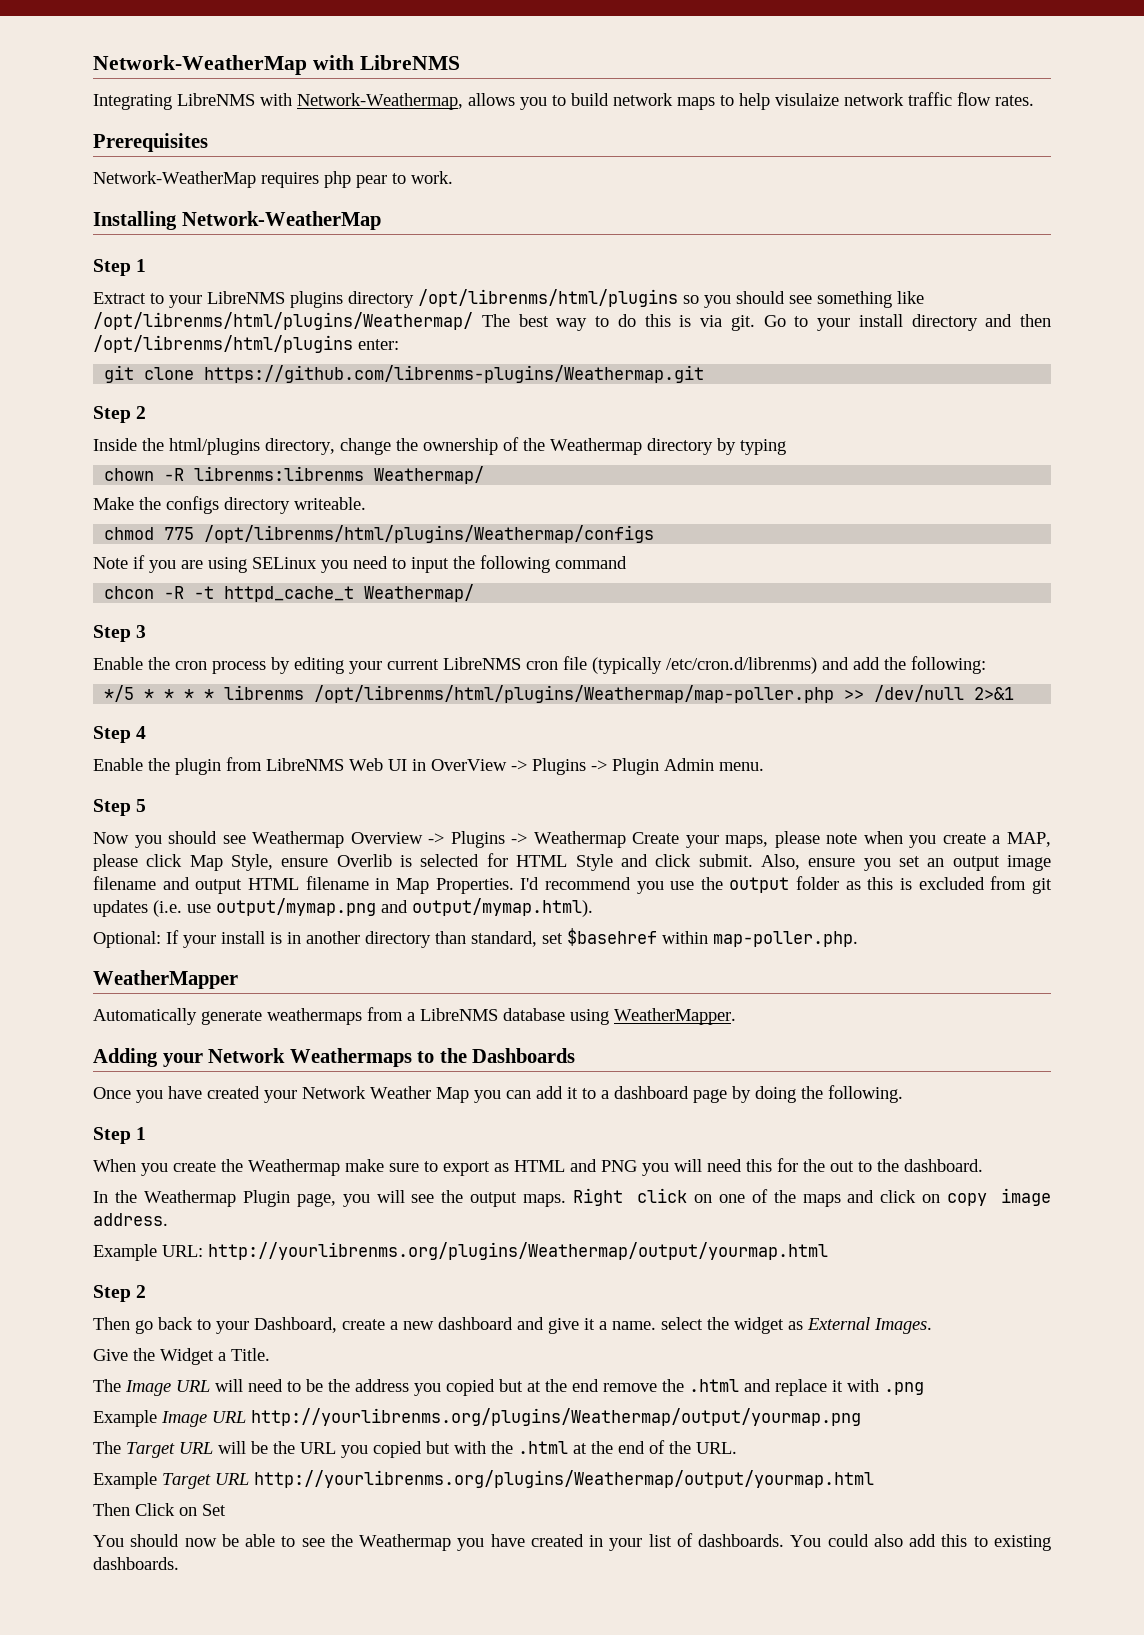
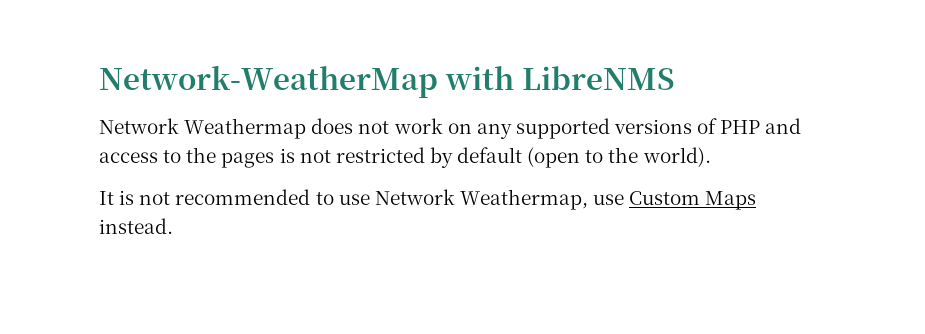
- Integrating LibreNMS with Network-Weathermap, allows you to build network maps to help visulaize network traffic flow rates.
- Prerequisites
- Network-WeatherMap requires php pear to work.
- Installing Network-WeatherMap
- Step 1
- Extract to your LibreNMS plugins directory /opt/librenms/html/plugins so you should see something like /opt/librenms/html/plugins/Weathermap/ The best way to do this is via git. Go to your install directory and then /opt/librenms/html/plugins enter:
- git clone https://github.com/librenms-plugins/Weathermap.git
- Step 2
- Inside the html/plugins directory, change the ownership of the Weathermap directory by typing
- chown -R librenms:librenms Weathermap/
- Make the configs directory writeable.
- chmod 775 /opt/librenms/html/plugins/Weathermap/configs
- Note if you are using SELinux you need to input the following command
- chcon -R -t httpd_cache_t Weathermap/
- Step 3
- Enable the cron process by editing your current LibreNMS cron file (typically /etc/cron.d/librenms) and add the following:
- */5 * * * * librenms /opt/librenms/html/plugins/Weathermap/map-poller.php >> /dev/null 2>&1
- Step 4
- Enable the plugin from LibreNMS Web UI in OverView -> Plugins -> Plugin Admin menu.
- Step 5
- Now you should see Weathermap Overview -> Plugins -> Weathermap Create your maps, please note when you create a MAP, please click Map Style, ensure Overlib is selected for HTML Style and click submit. Also, ensure you set an output image filename and output HTML filename in Map Properties. I'd recommend you use the output folder as this is excluded from git updates (i.e. use output/mymap.png and output/mymap.html).
- Optional: If your install is in another directory than standard, set $basehref within map-poller.php.
- WeatherMapper
- Automatically generate weathermaps from a LibreNMS database using WeatherMapper.
- Adding your Network Weathermaps to the Dashboards
- Once you have created your Network Weather Map you can add it to a dashboard page by doing the following.
- Step 1
- When you create the Weathermap make sure to export as HTML and PNG you will need this for the out to the dashboard.
- In the Weathermap Plugin page, you will see the output maps. Right click on one of the maps and click on copy image address.
- Example URL: http://yourlibrenms.org/plugins/Weathermap/output/yourmap.html
- Step 2
- Then go back to your Dashboard, create a new dashboard and give it a name. select the widget as External Images.
- Give the Widget a Title.
- The Image URL will need to be the address you copied but at the end remove the .html and replace it with .png
- Example Image URL http://yourlibrenms.org/plugins/Weathermap/output/yourmap.png
- The Target URL will be the URL you copied but with the .html at the end of the URL.
- Example Target URL http://yourlibrenms.org/plugins/Weathermap/output/yourmap.html
- Then Click on Set
- You should now be able to see the Weathermap you have created in your list of dashboards. You could also add this to existing dashboards.
+ Network Weathermap does not work on any supported versions of PHP and access to the pages is not restricted by default (open to the world).
+ It is not recommended to use Network Weathermap, use Custom Maps instead.

